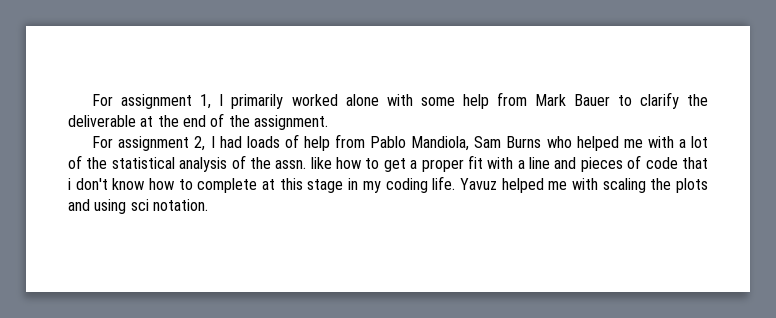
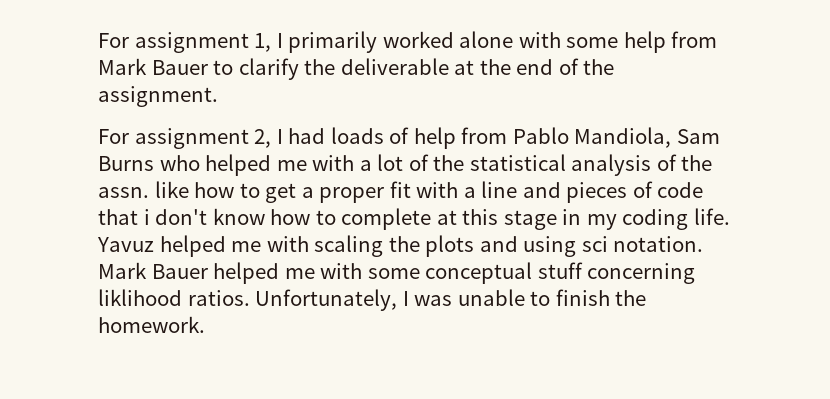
+ Mark Bauer helped me with some conceptual stuff concerning liklihood ratios. Unfortunately, I was unable to finish the homework.

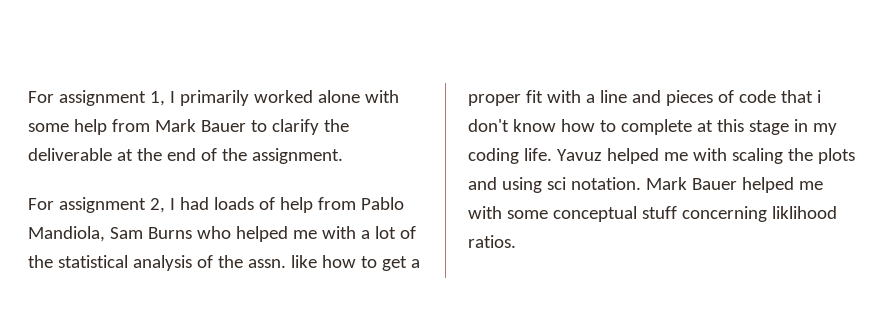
- Unfortunately, I was unable to finish the homework.

